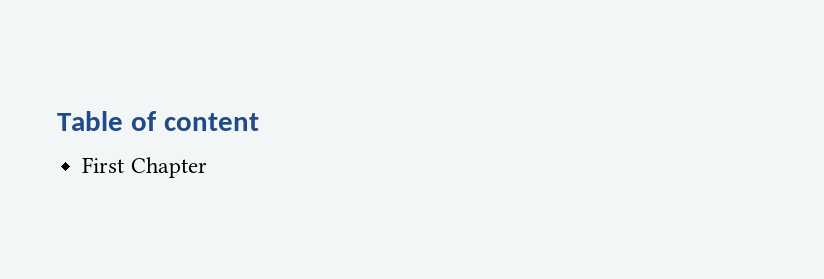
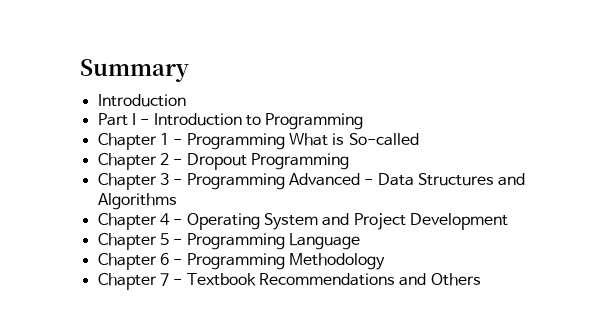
- Table of content
- First Chapter
+ Summary
+ Introduction
+ Part I - Introduction to Programming
+ Chapter 1 - Programming What is So-called
+ Chapter 2 - Dropout Programming
+ Chapter 3 - Programming Advanced - Data Structures and Algorithms
+ Chapter 4 - Operating System and Project Development
+ Chapter 5 - Programming Language
+ Chapter 6 - Programming Methodology
+ Chapter 7 - Textbook Recommendations and Others

